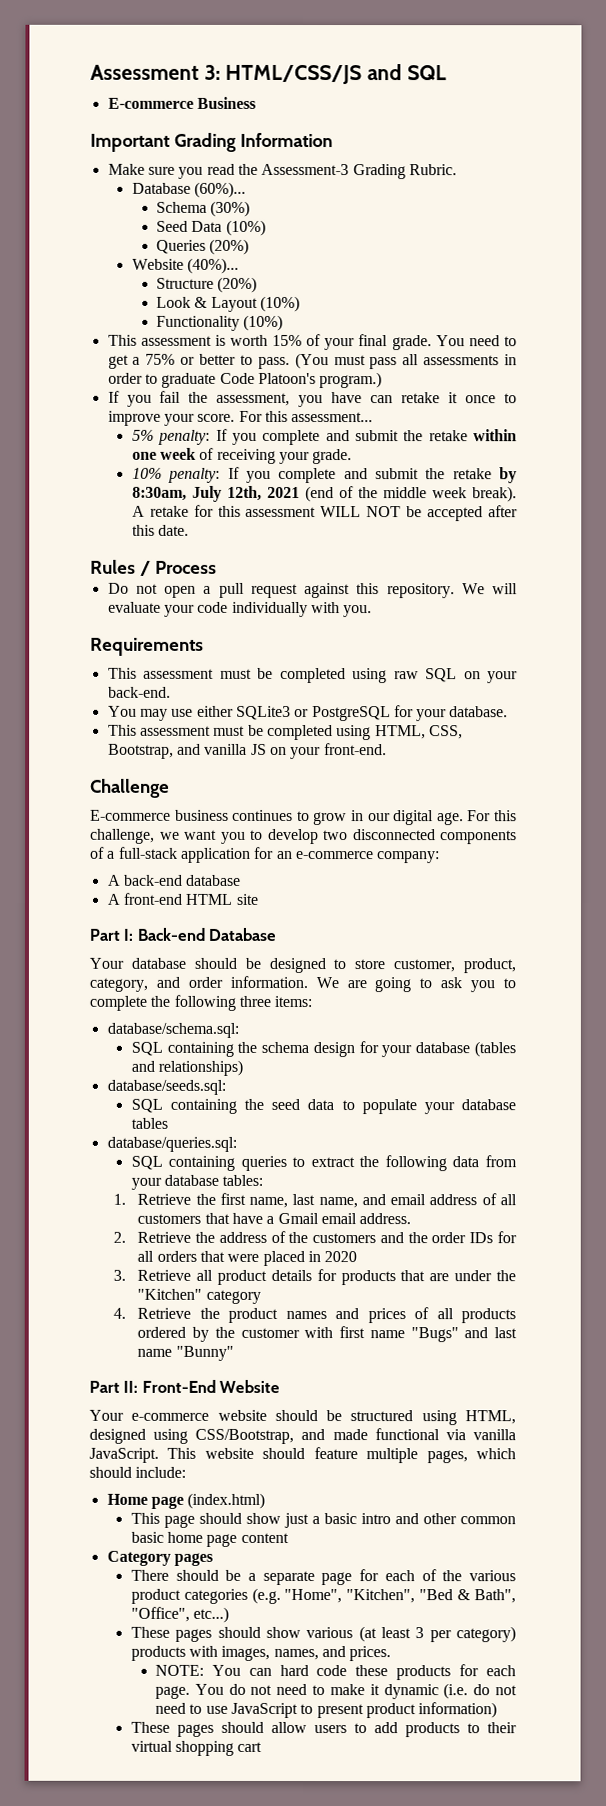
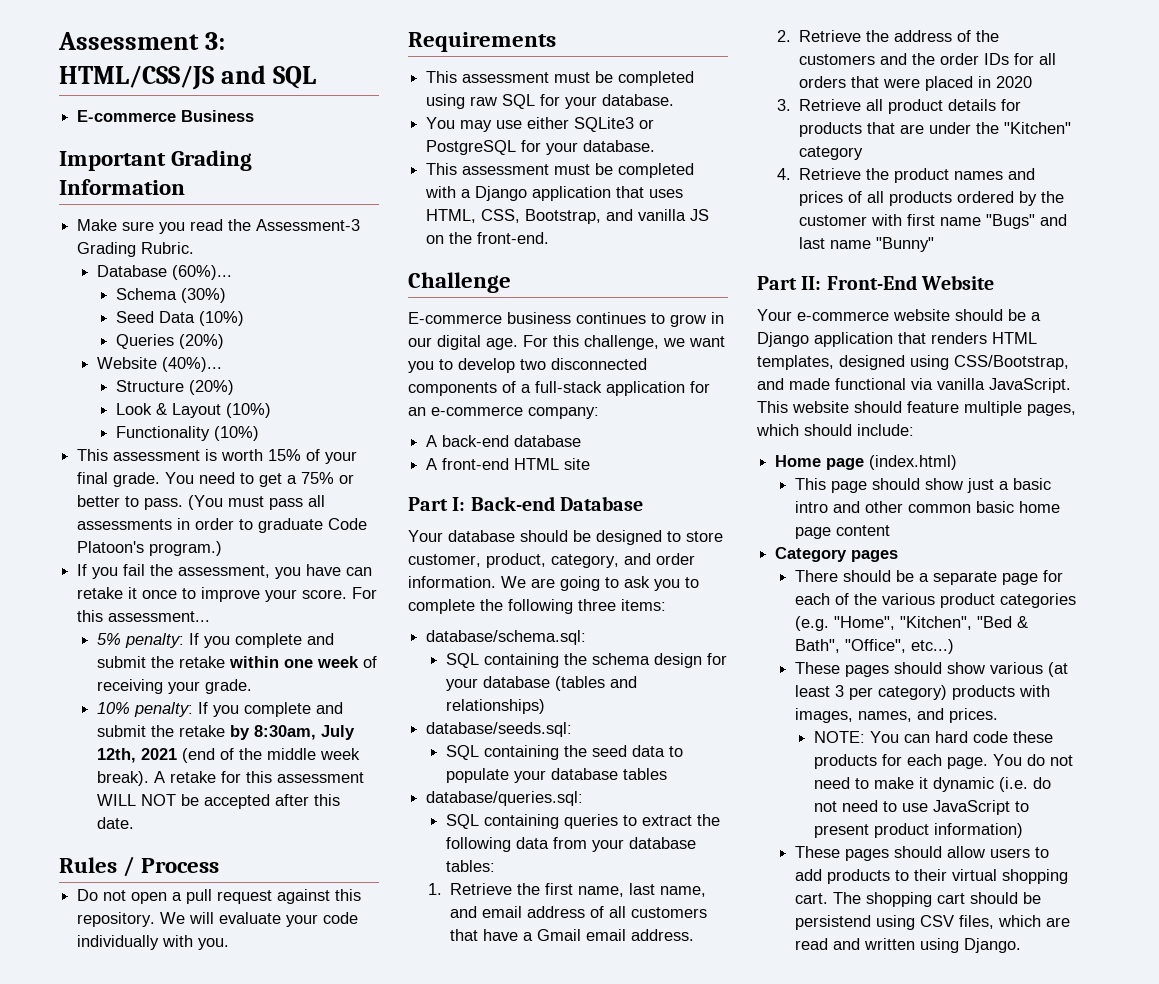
- This assessment must be completed using raw SQL on your back-end.
+ This assessment must be completed using raw SQL for your database.
- This assessment must be completed using HTML, CSS, Bootstrap, and vanilla JS on your front-end.
+ This assessment must be completed with a Django application that uses HTML, CSS, Bootstrap, and vanilla JS on the front-end.
- Your e-commerce website should be structured using HTML, designed using CSS/Bootstrap, and made functional via vanilla JavaScript.
+ Your e-commerce website should be a Django application that renders HTML templates, designed using CSS/Bootstrap, and made functional via vanilla JavaScript.
- These pages should allow users to add products to their virtual shopping cart
+ These pages should allow users to add products to their virtual shopping cart. The shopping cart should be persistend using CSV files, which are read and written using Django.

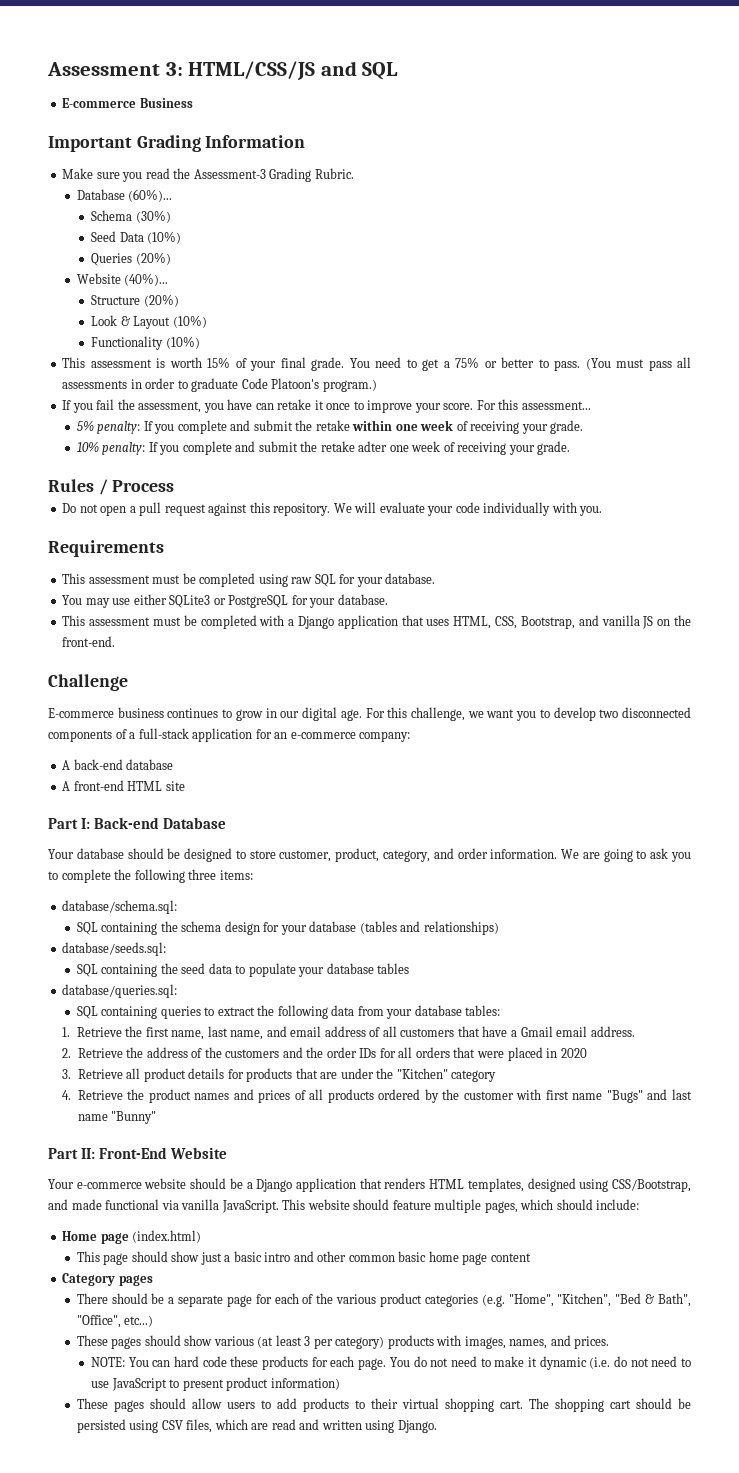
- 10% penalty: If you complete and submit the retake by 8:30am, July 12th, 2021 (end of the middle week break). A retake for this assessment WILL NOT be accepted after this date.
+ 10% penalty: If you complete and submit the retake adter one week of receiving your grade.
- The shopping cart should be persistend using CSV files, which are read and written using Django.
+ The shopping cart should be persisted using CSV files, which are read and written using Django.

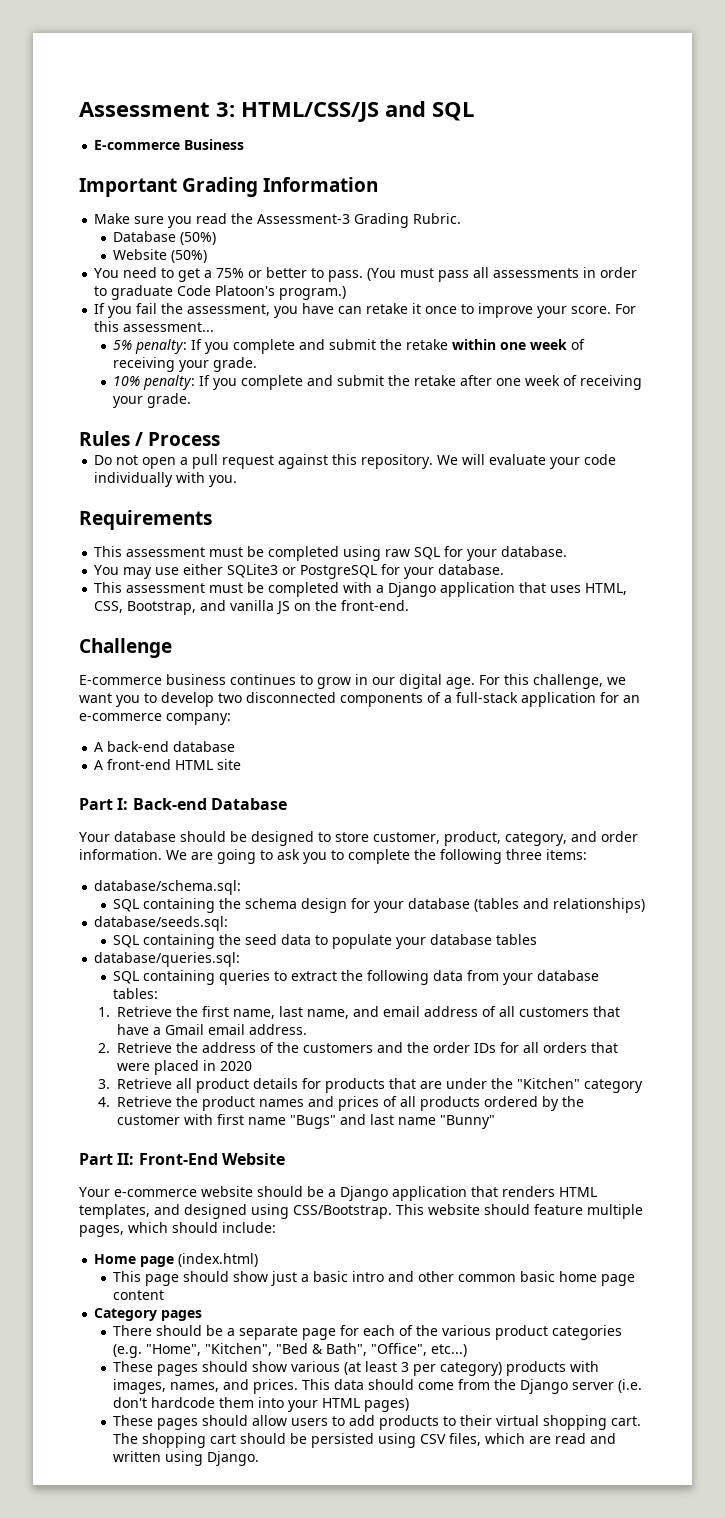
- Database (60%)...
- Schema (30%)
- Seed Data (10%)
- Queries (20%)
- Website (40%)...
- Structure (20%)
- Look & Layout (10%)
- Functionality (10%)
- This assessment is worth 15% of your final grade. You need to get a 75% or better to pass.
+ Database (50%)
+ Website (50%)
+ You need to get a 75% or better to pass.
- 10% penalty: If you complete and submit the retake adter one week of receiving your grade.
+ 10% penalty: If you complete and submit the retake after one week of receiving your grade.
- Your e-commerce website should be a Django application that renders HTML templates, designed using CSS/Bootstrap, and made functional via vanilla JavaScript.
+ Your e-commerce website should be a Django application that renders HTML templates, and designed using CSS/Bootstrap.
- These pages should show various (at least 3 per category) products with images, names, and prices.
- NOTE: You can hard code these products for each page. You do not need to make it dynamic (i.e. do not need to use JavaScript to present product information)
+ These pages should show various (at least 3 per category) products with images, names, and prices. This data should come from the Django server (i.e. don't hardcode them into your HTML pages)

